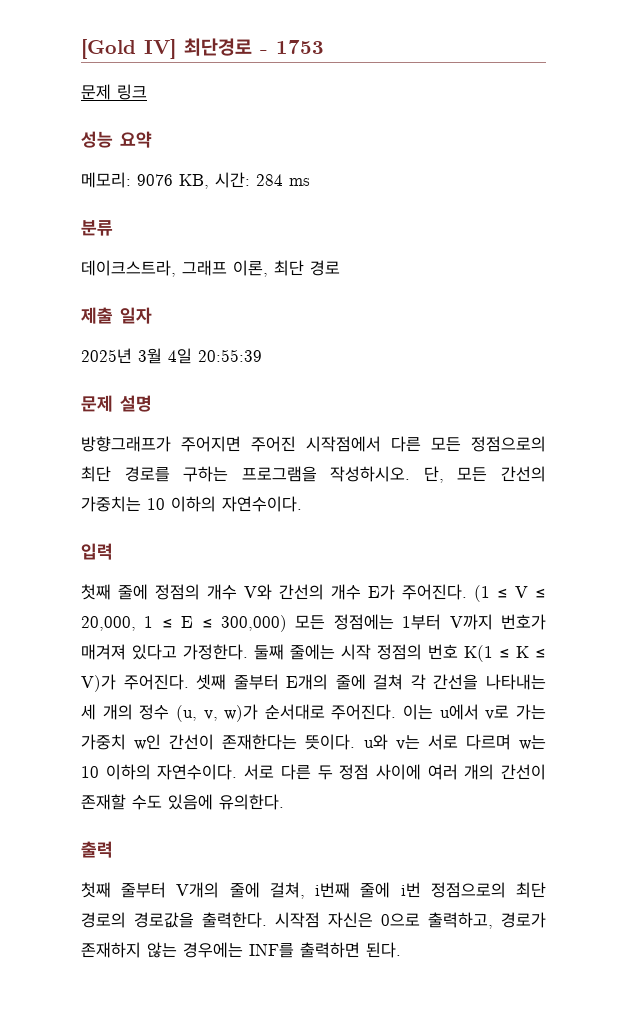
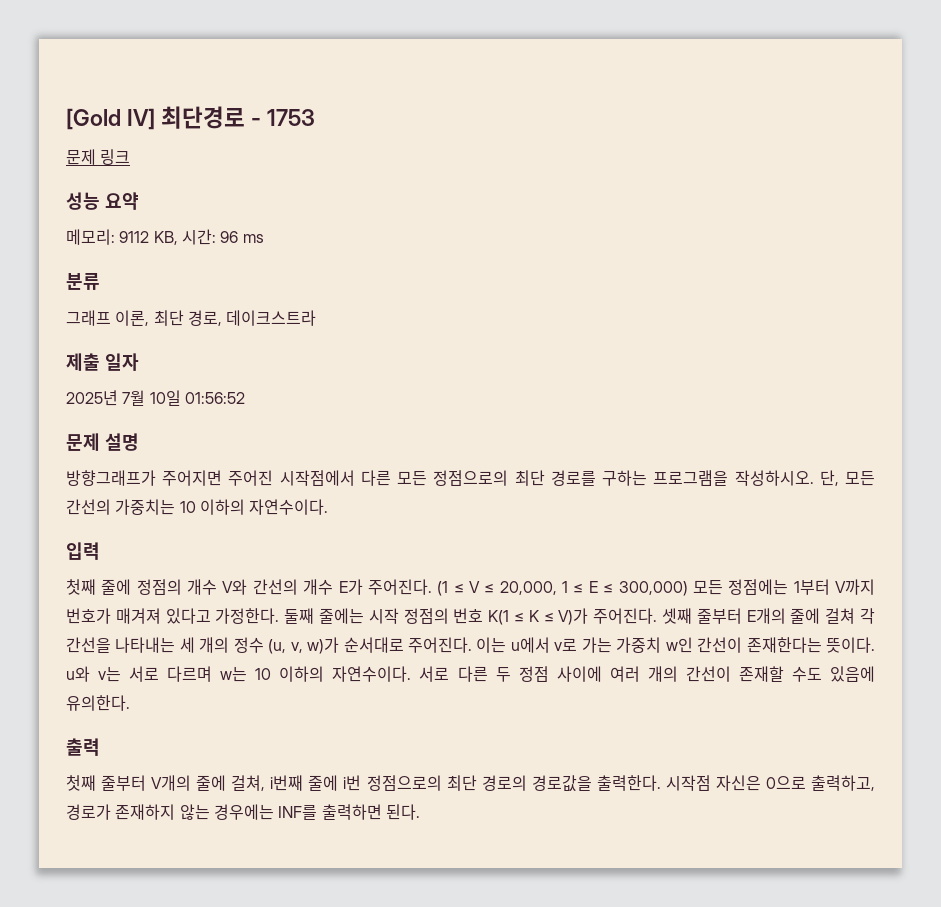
- 메모리: 9076 KB, 시간: 284 ms
+ 메모리: 9112 KB, 시간: 96 ms
- 데이크스트라, 그래프 이론, 최단 경로
+ 그래프 이론, 최단 경로, 데이크스트라
- 2025년 3월 4일 20:55:39
+ 2025년 7월 10일 01:56:52

